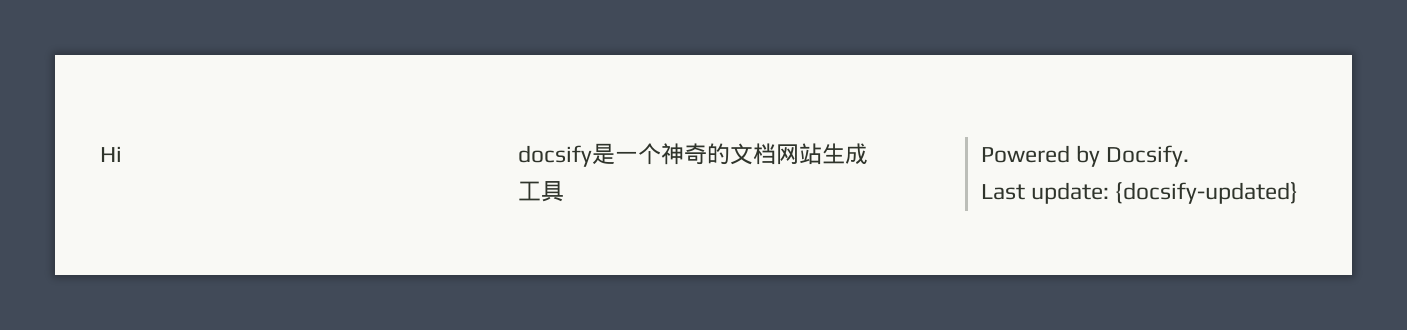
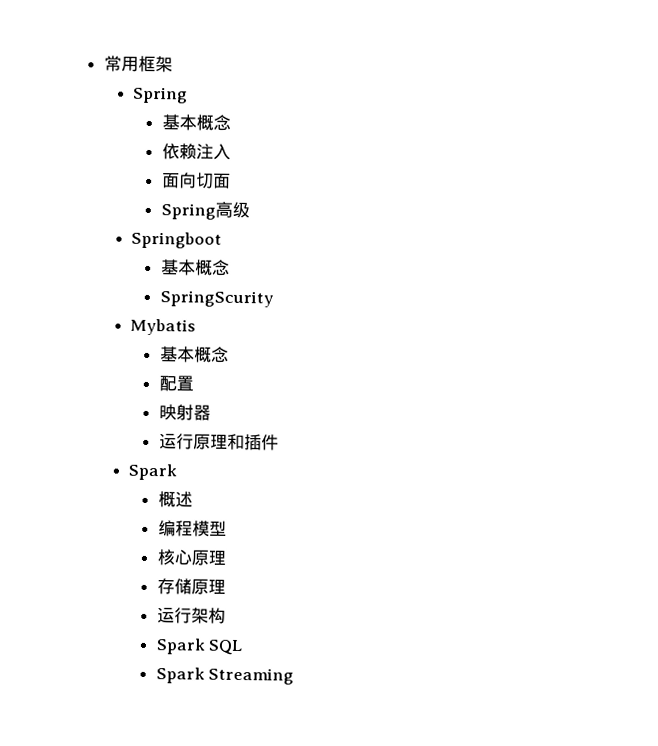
- Hi
- docsify是一个神奇的文档网站生成工具
- Powered by Docsify.
- Last update: {docsify-updated}
+ 常用框架
+ Spring
+ 基本概念
+ 依赖注入
+ 面向切面
+ Spring高级
+ Springboot
+ 基本概念
+ SpringScurity
+ Mybatis
+ 基本概念
+ 配置
+ 映射器
+ 运行原理和插件
+ Spark
+ 概述
+ 编程模型
+ 核心原理
+ 存储原理
+ 运行架构
+ Spark SQL
+ Spark Streaming

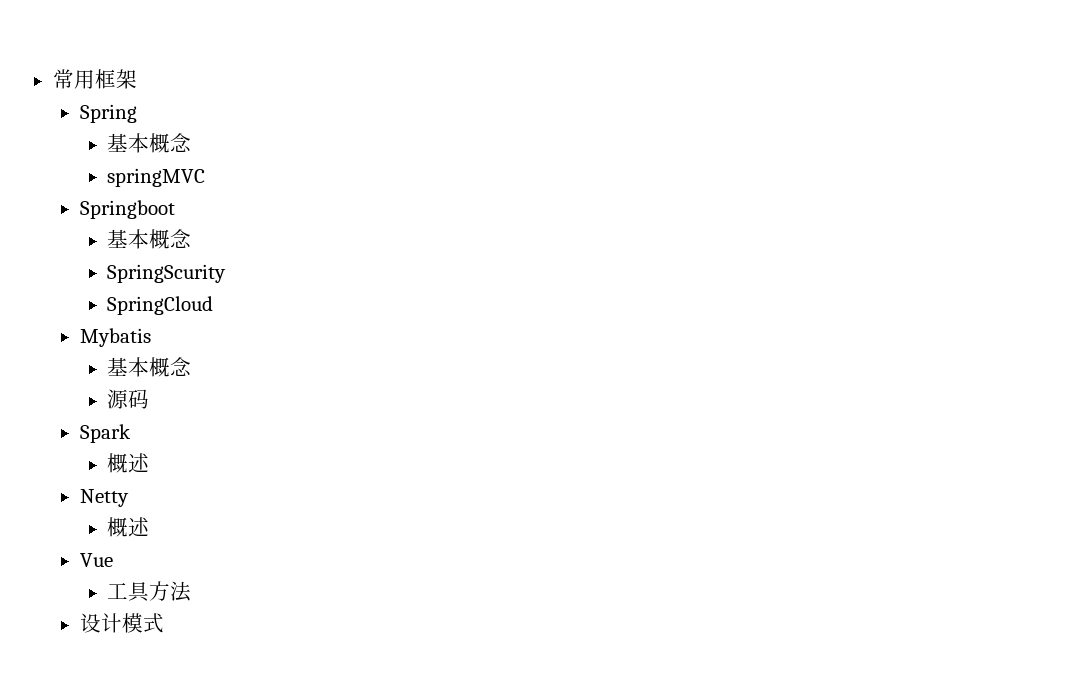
- 依赖注入
- 面向切面
- Spring高级
+ springMVC
+ SpringCloud
- 配置
- 映射器
- 运行原理和插件
+ 源码
  Spark
  概述
- 编程模型
- 核心原理
- 存储原理
- 运行架构
- Spark SQL
- Spark Streaming
+ Netty
+ 概述
+ Vue
+ 工具方法
+ 设计模式

